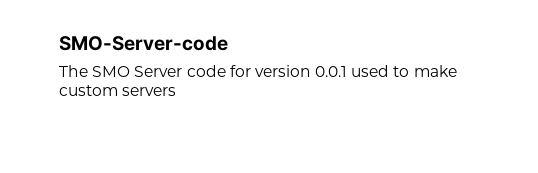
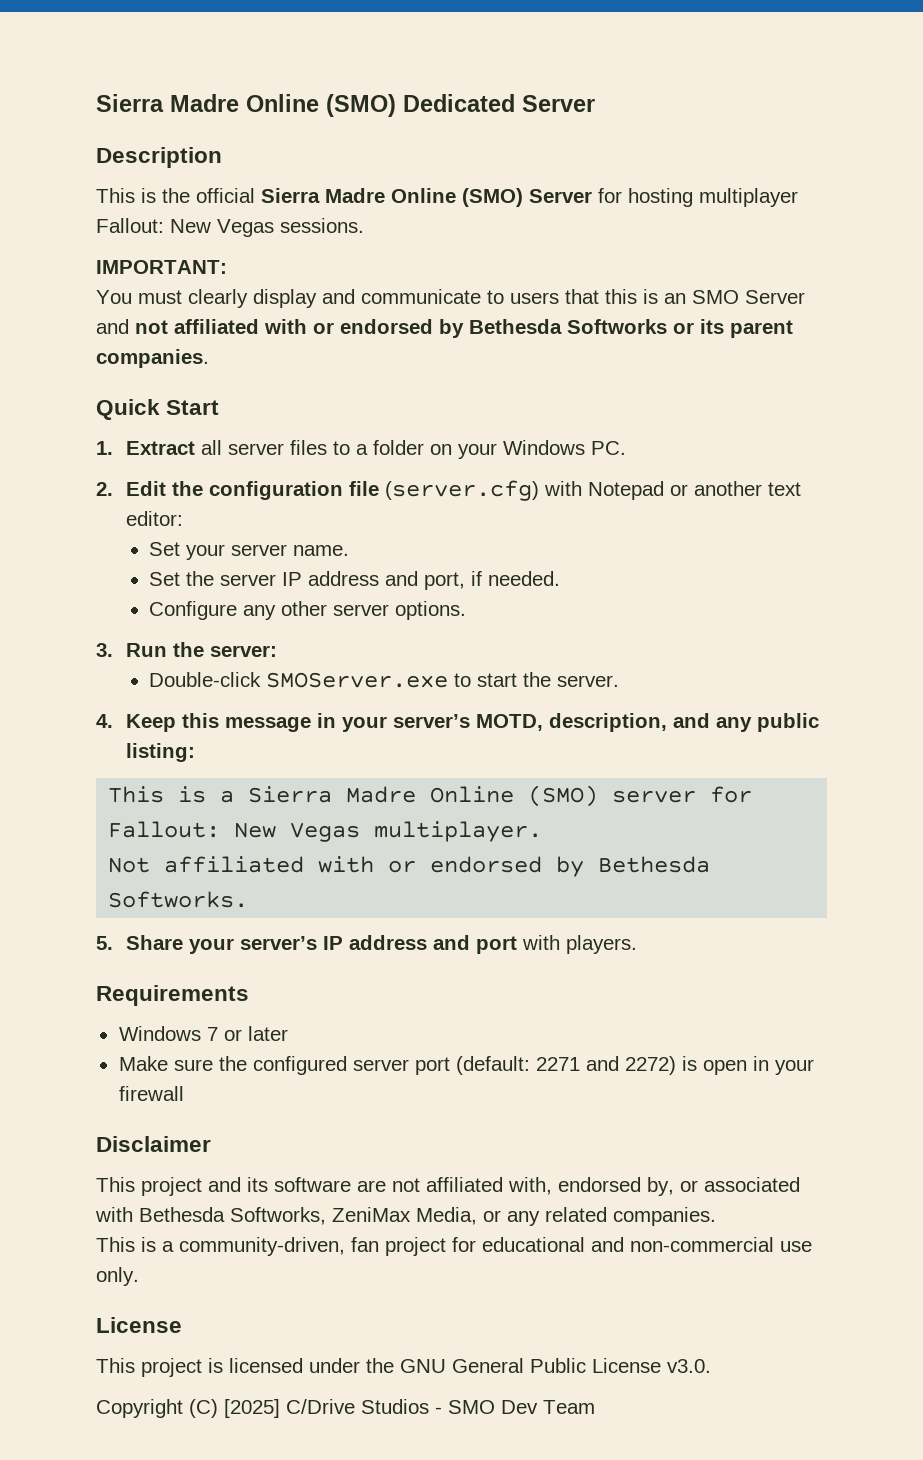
- SMO-Server-code
- The SMO Server code for version 0.0.1 used to make custom servers
+ Sierra Madre Online (SMO) Dedicated Server
+ Description
+ This is the official Sierra Madre Online (SMO) Server for hosting multiplayer Fallout: New Vegas sessions.
+ IMPORTANT:
+ You must clearly display and communicate to users that this is an SMO Server and not affiliated with or endorsed by Bethesda Softworks or its parent companies.
+ Quick Start
+ 1. Extract all server files to a folder on your Windows PC.
+ 2. Edit the configuration file (server.cfg) with Notepad or another text editor:
+ Set your server name.
+ Set the server IP address and port, if needed.
+ Configure any other server options.
+ 3. Run the server:
+ Double-click SMOServer.exe to start the server.
+ 4. Keep this message in your server’s MOTD, description, and any public listing:
+ This is a Sierra Madre Online (SMO) server for Fallout: New Vegas multiplayer.
+ Not affiliated with or endorsed by Bethesda Softworks.
+ 5. Share your server’s IP address and port with players.
+ Requirements
+ Windows 7 or later
+ Make sure the configured server port (default: 2271 and 2272) is open in your firewall
+ Disclaimer
+ This project and its software are not affiliated with, endorsed by, or associated with Bethesda Softworks, ZeniMax Media, or any related companies.
+ This is a community-driven, fan project for educational and non-commercial use only.
+ License
+ This project is licensed under the GNU General Public License v3.0.
+ Copyright (C) [2025] C/Drive Studios - SMO Dev Team

